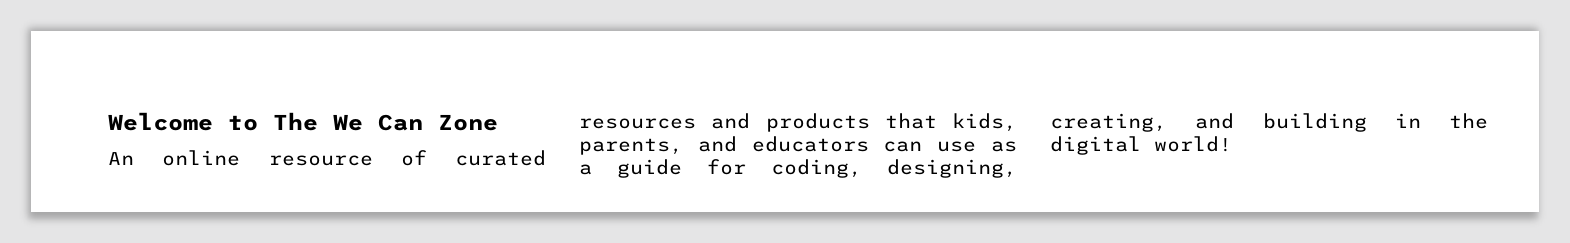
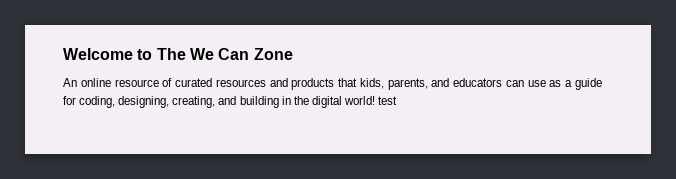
- An online resource of curated resources and products that kids, parents, and educators can use as a guide for coding, designing, creating, and building in the digital world!
+ An online resource of curated resources and products that kids, parents, and educators can use as a guide for coding, designing, creating, and building in the digital world! test

